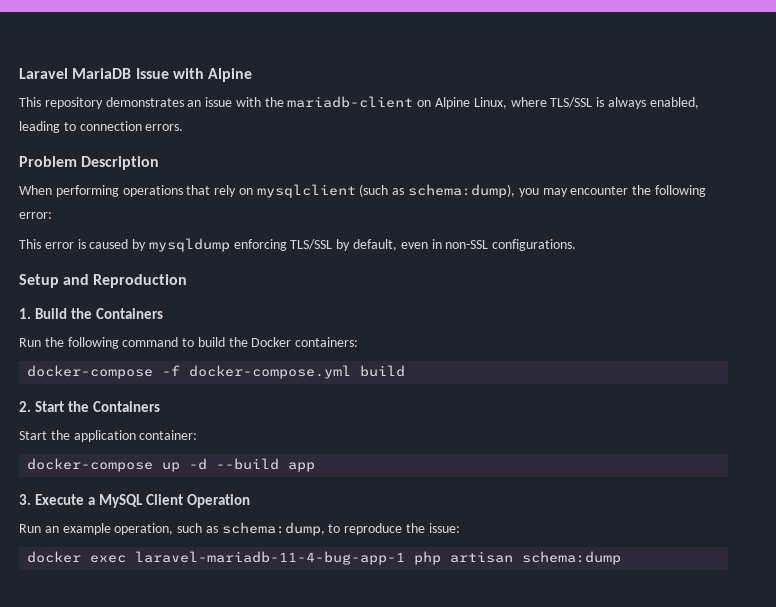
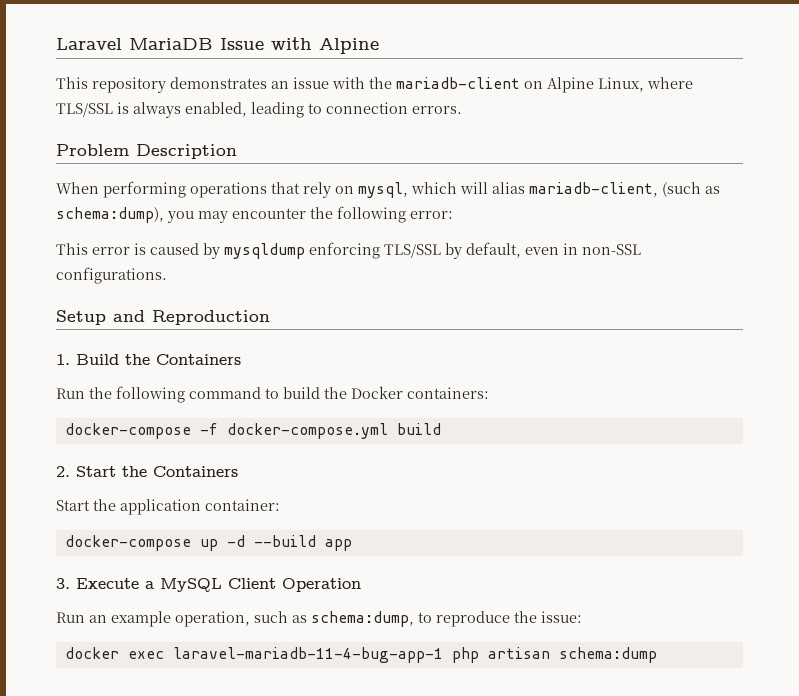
- When performing operations that rely on mysqlclient (such as schema:dump), you may encounter the following error:
+ When performing operations that rely on mysql, which will alias mariadb-client, (such as schema:dump), you may encounter the following error:

